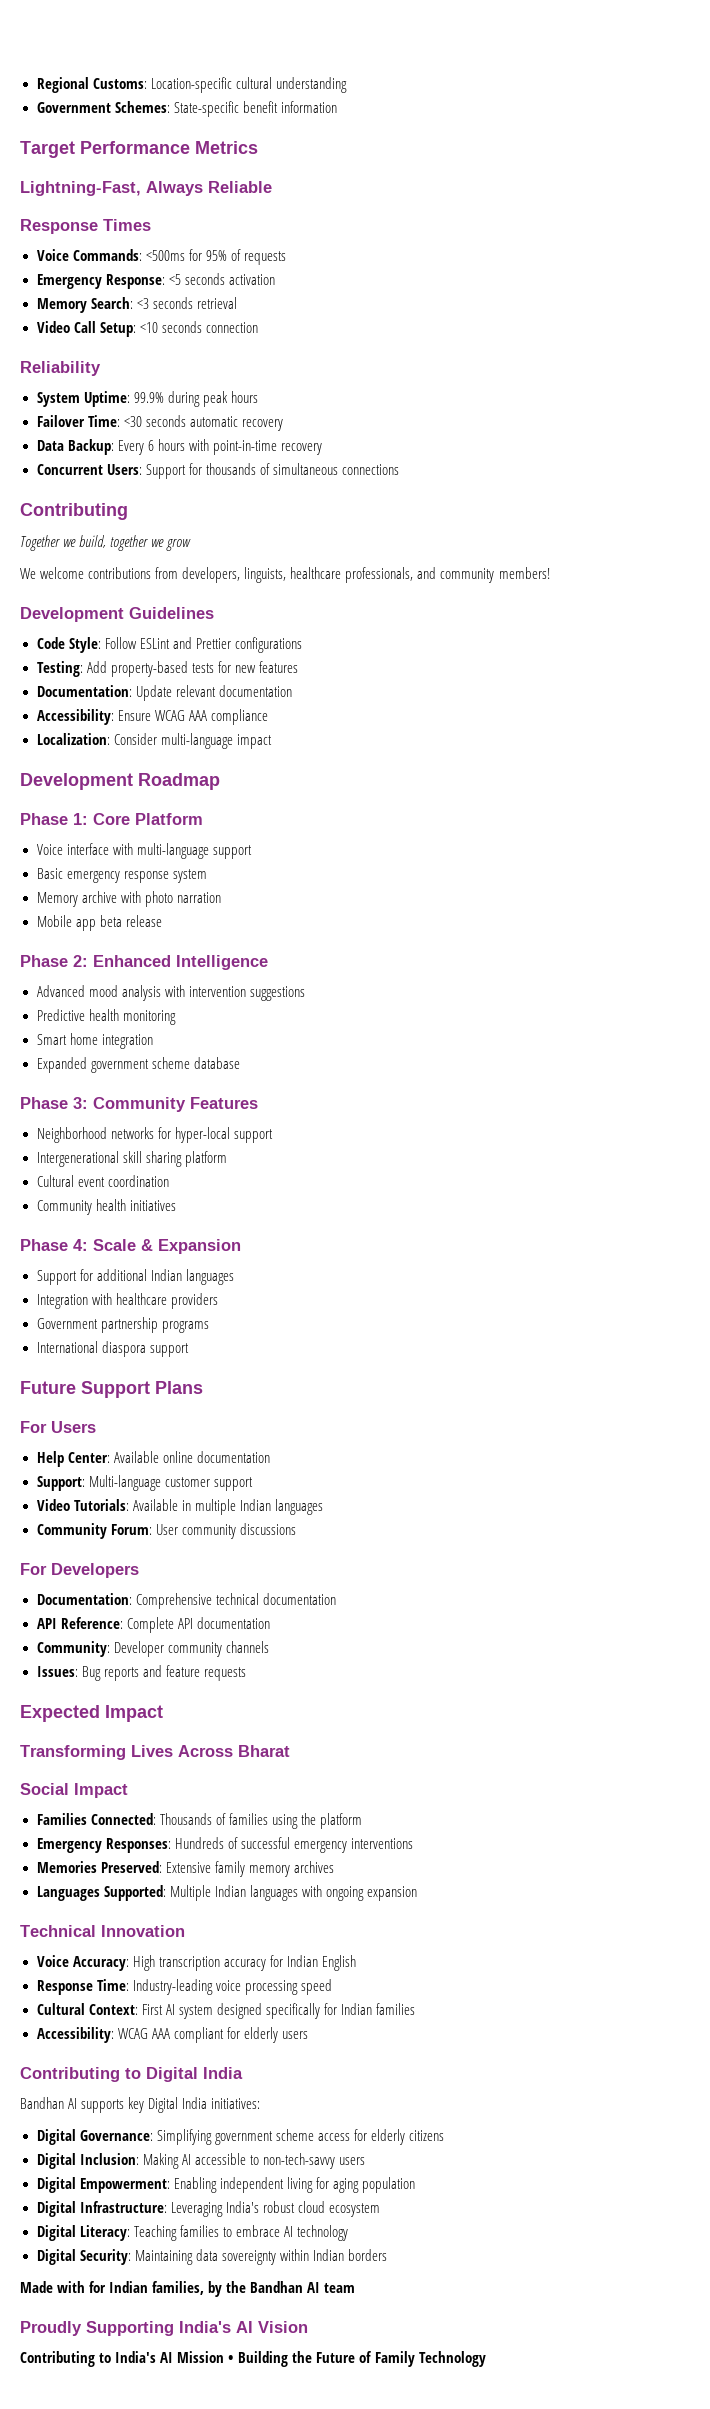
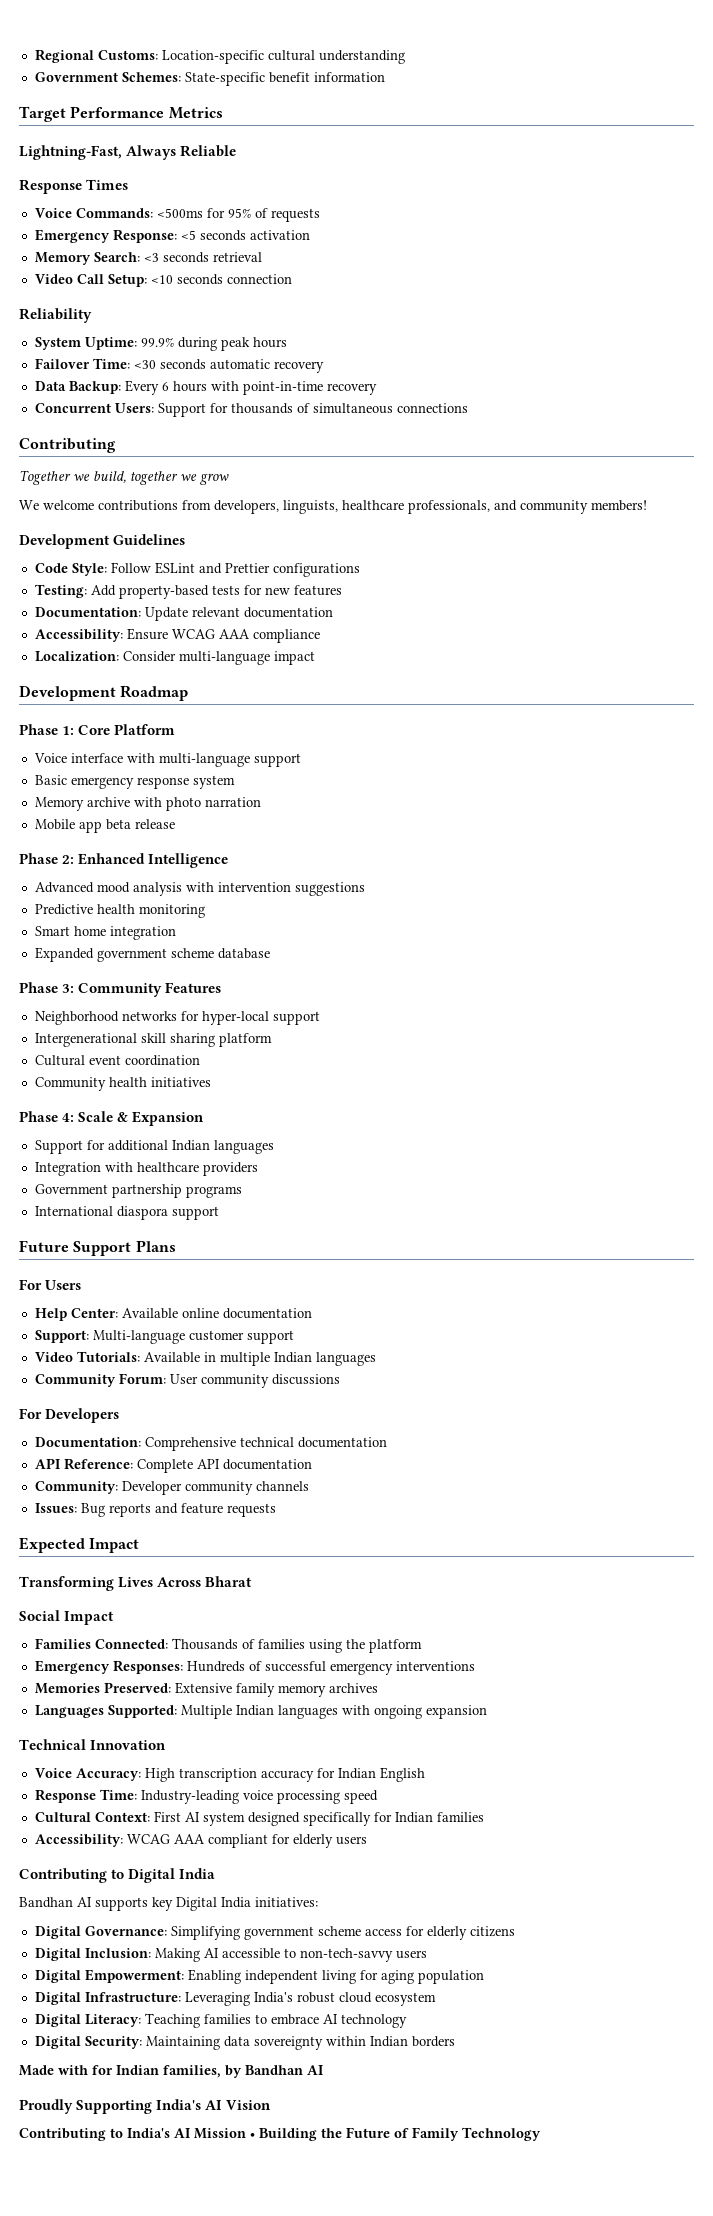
- Made with for Indian families, by the Bandhan AI team
+ Made with for Indian families, by Bandhan AI

